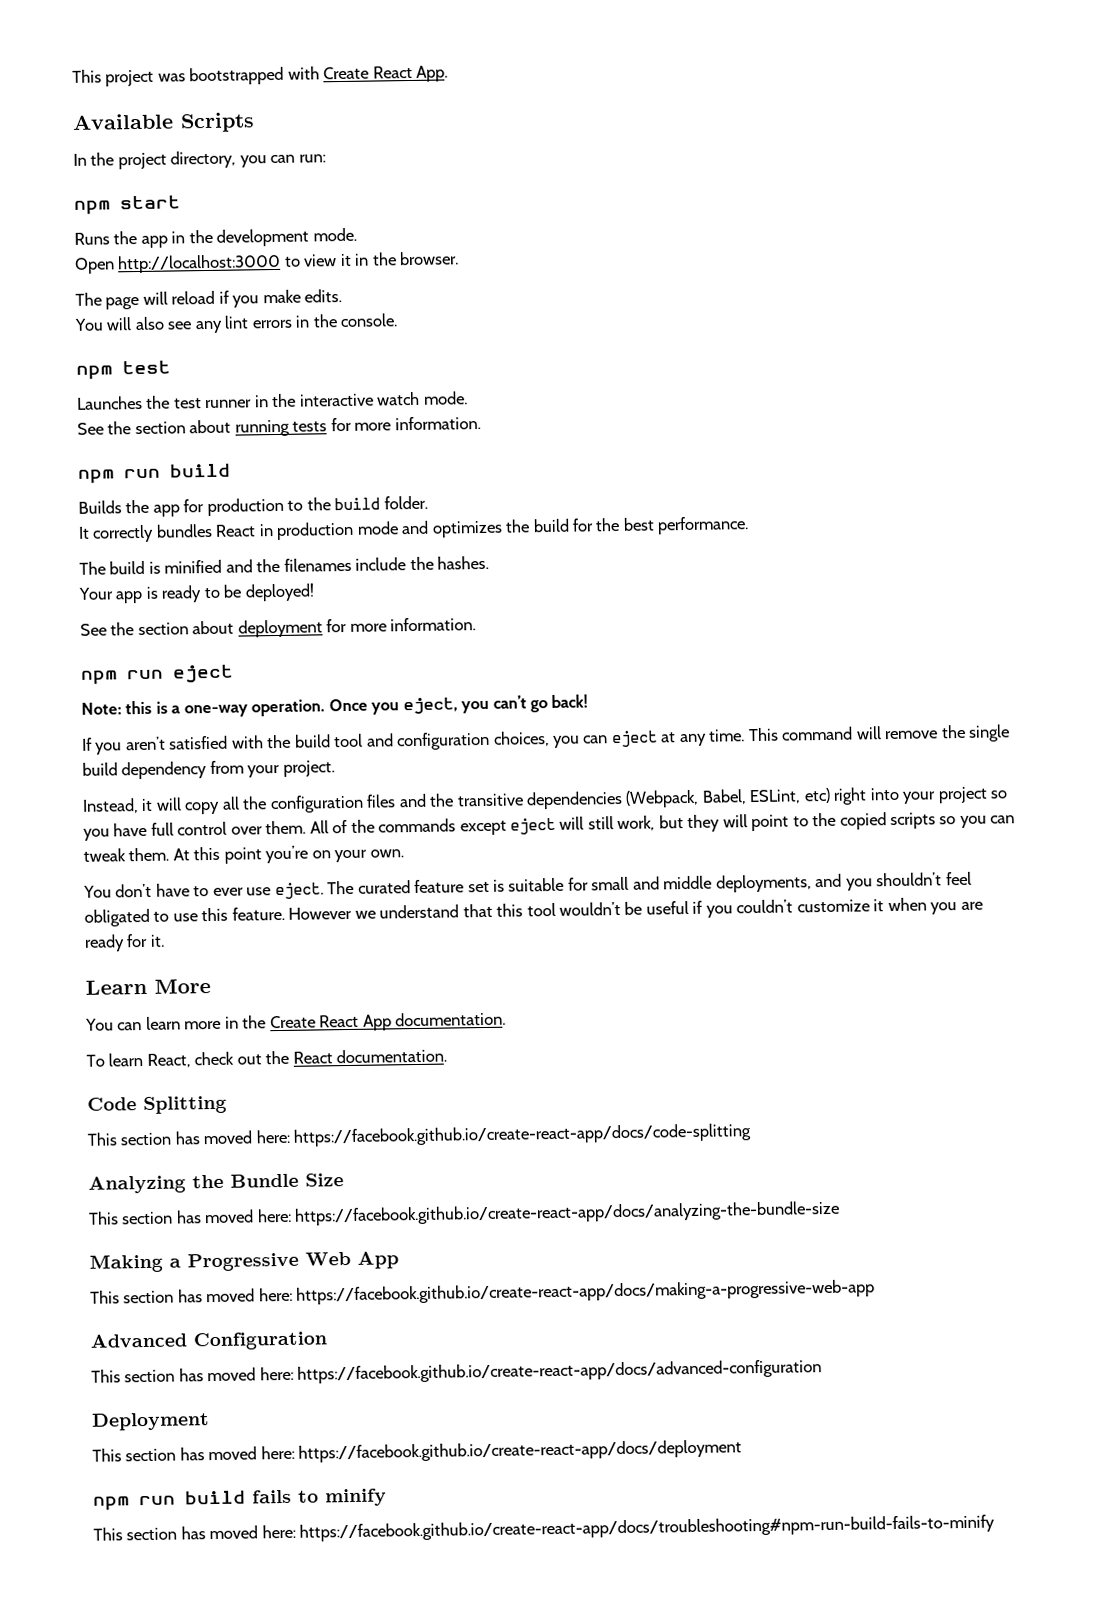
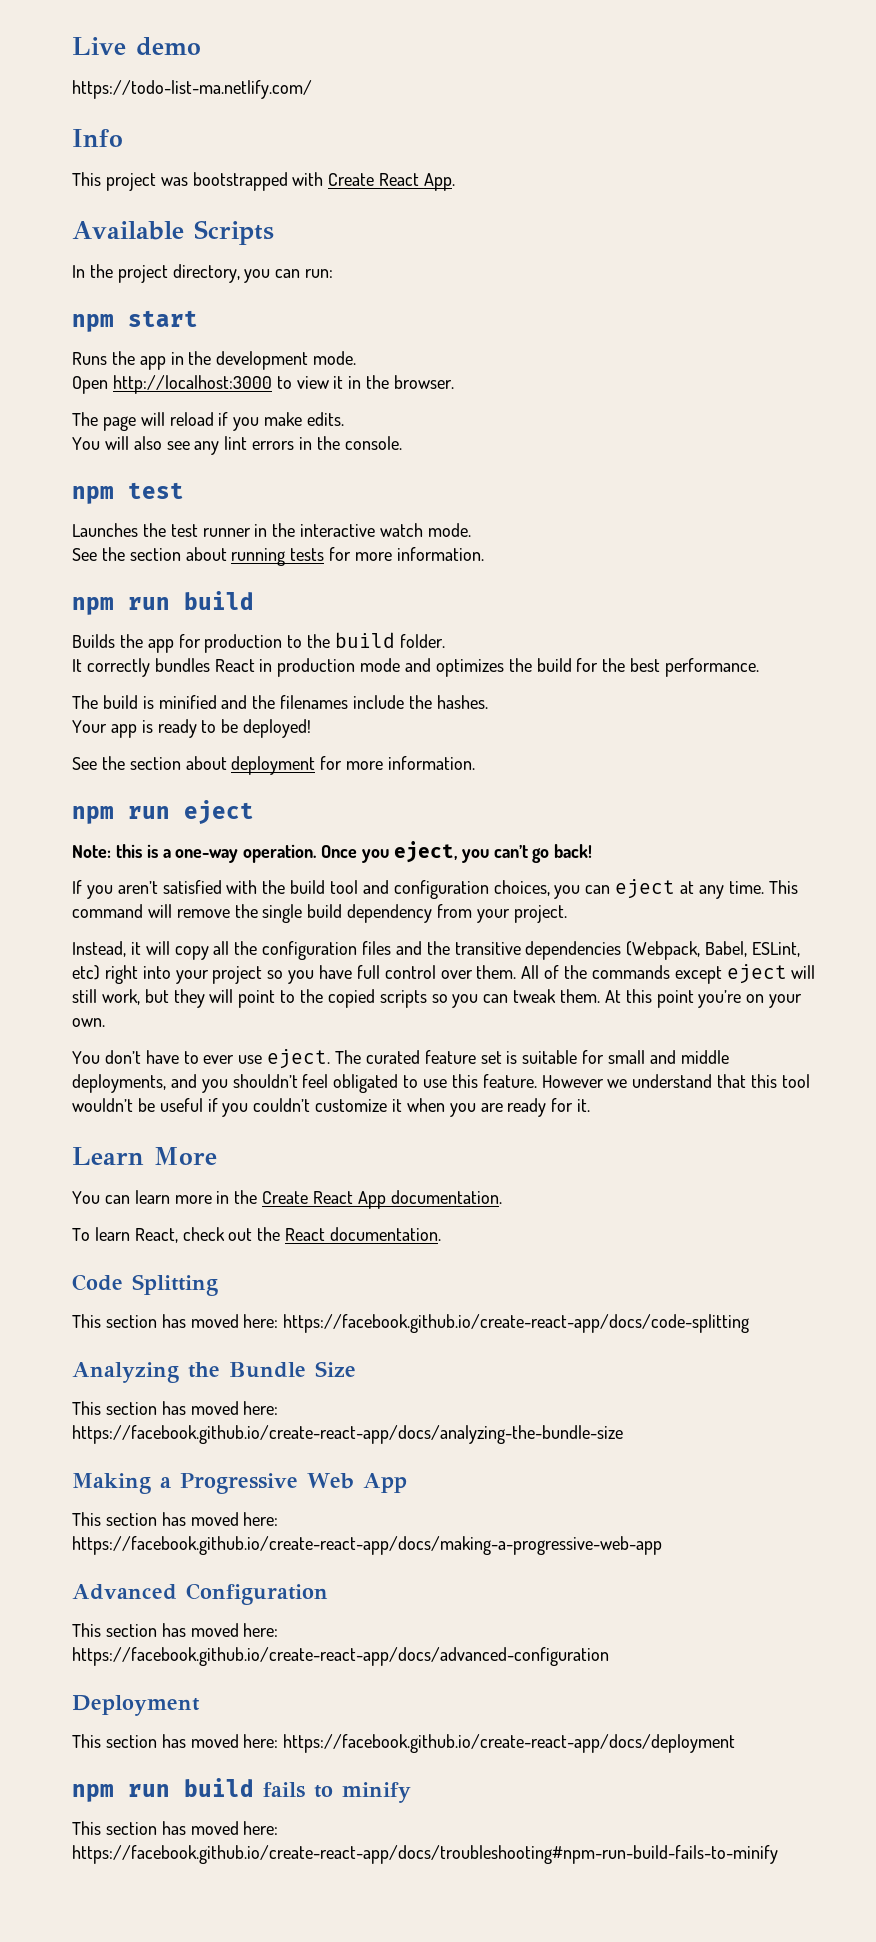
+ Live demo
+ https://todo-list-ma.netlify.com/
+ Info

